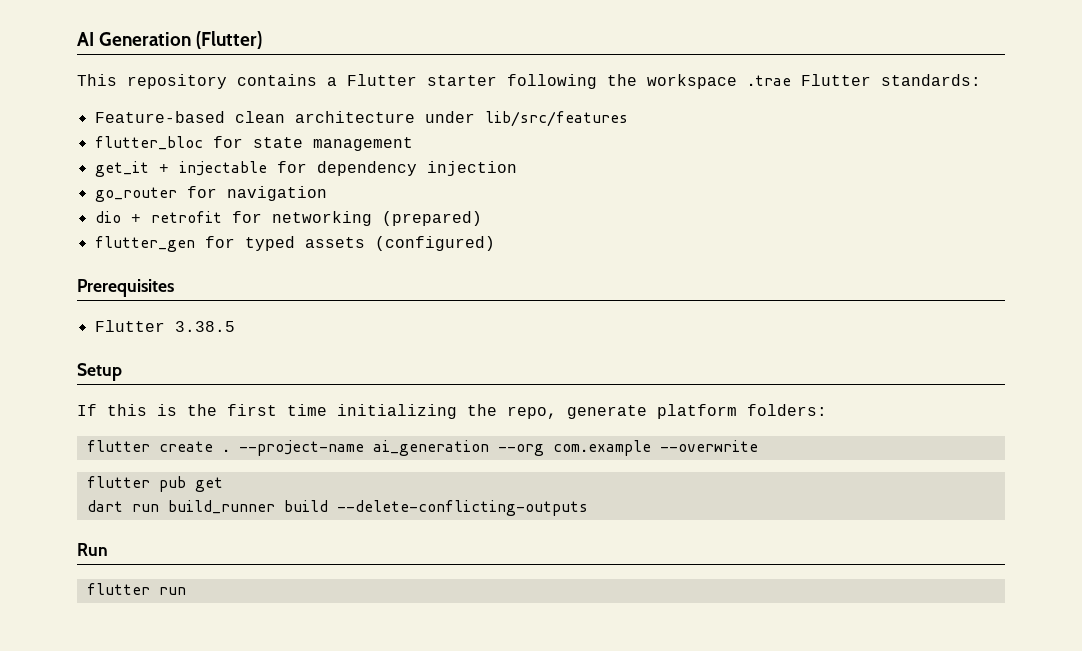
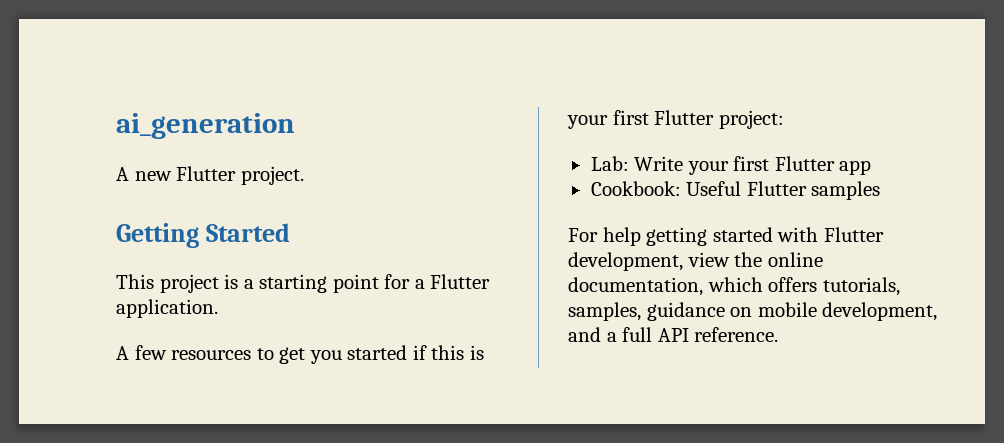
- AI Generation (Flutter)
- This repository contains a Flutter starter following the workspace .trae Flutter standards:
- Feature-based clean architecture under lib/src/features
- flutter_bloc for state management
- get_it + injectable for dependency injection
- go_router for navigation
- dio + retrofit for networking (prepared)
- flutter_gen for typed assets (configured)
- Prerequisites
- Flutter 3.38.5
- Setup
- If this is the first time initializing the repo, generate platform folders:
- flutter create . --project-name ai_generation --org com.example --overwrite
- flutter pub get
- dart run build_runner build --delete-conflicting-outputs
- Run
- flutter run
+ ai_generation
+ A new Flutter project.
+ Getting Started
+ This project is a starting point for a Flutter application.
+ A few resources to get you started if this is your first Flutter project:
+ Lab: Write your first Flutter app
+ Cookbook: Useful Flutter samples
+ For help getting started with Flutter development, view the online documentation, which offers tutorials, samples, guidance on mobile development, and a full API reference.

